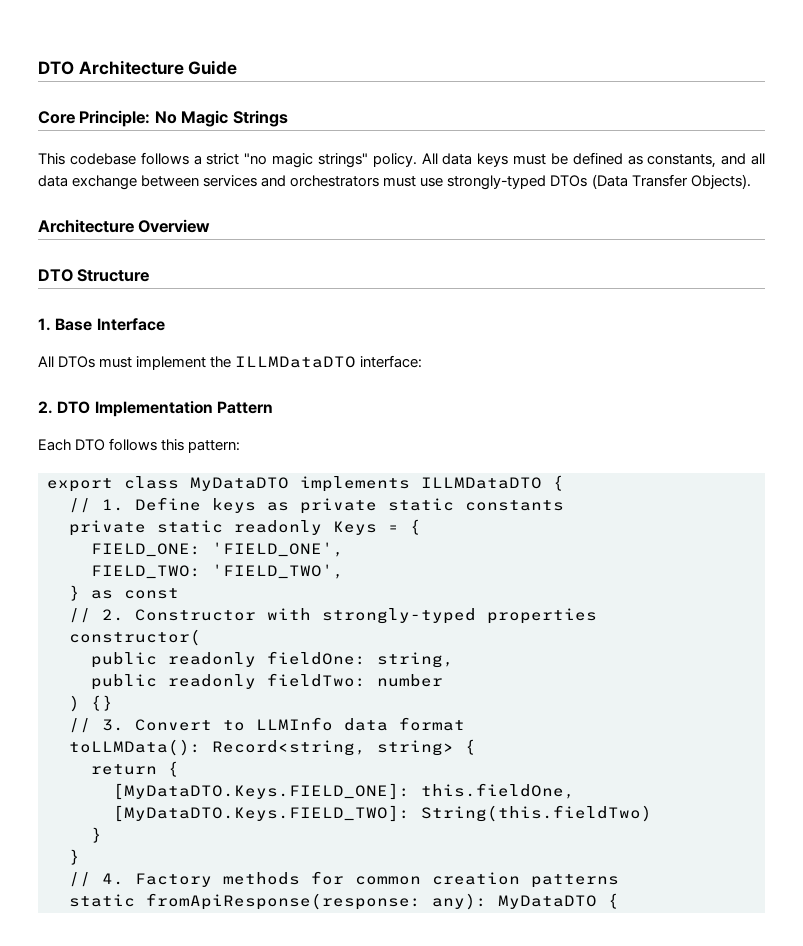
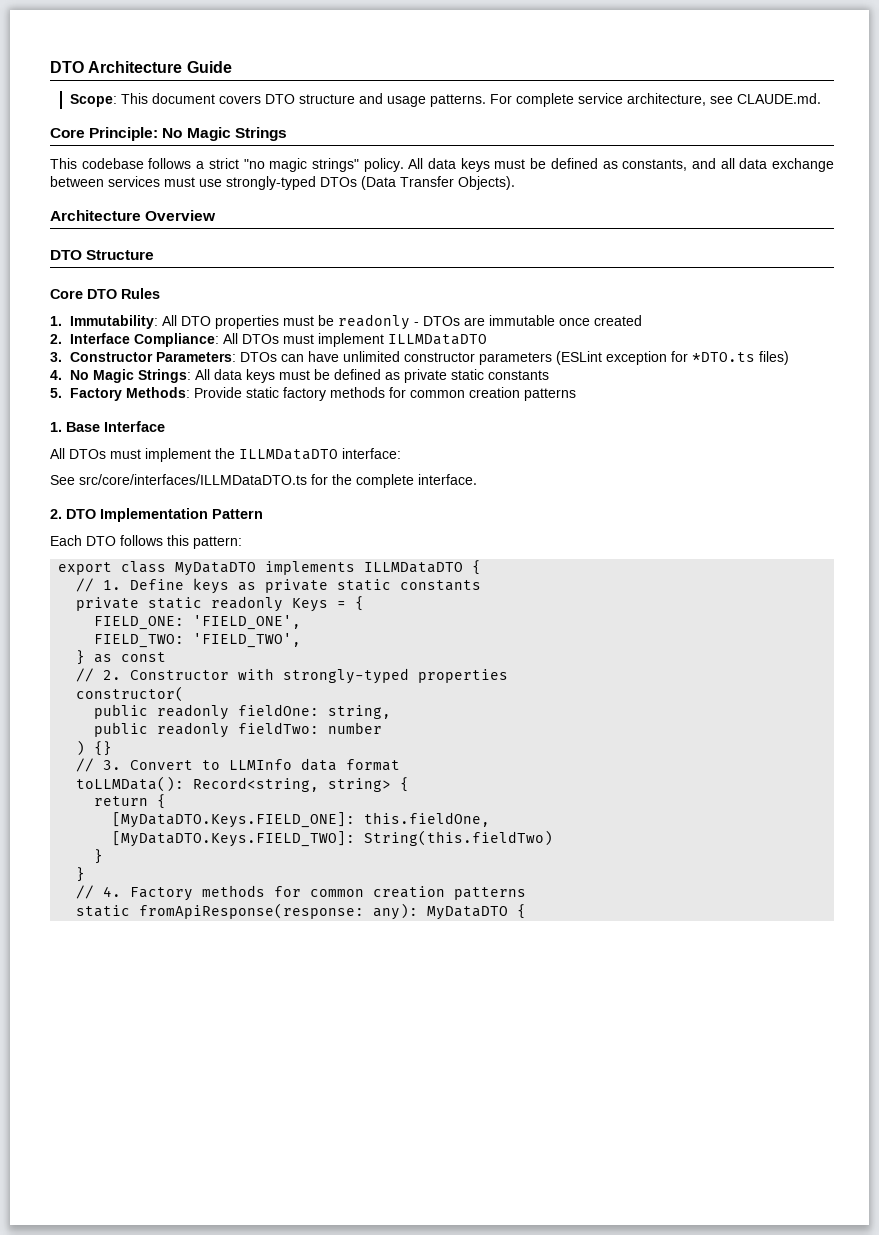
+ Scope: This document covers DTO structure and usage patterns. For complete service architecture, see CLAUDE.md.
- All data keys must be defined as constants, and all data exchange between services and orchestrators must use strongly-typed DTOs (Data Transfer Objects).
+ All data keys must be defined as constants, and all data exchange between services must use strongly-typed DTOs (Data Transfer Objects).
+ Core DTO Rules
+ 1. Immutability: All DTO properties must be readonly - DTOs are immutable once created
+ 2. Interface Compliance: All DTOs must implement ILLMDataDTO
+ 3. Constructor Parameters: DTOs can have unlimited constructor parameters (ESLint exception for *DTO.ts files)
+ 4. No Magic Strings: All data keys must be defined as private static constants
+ 5. Factory Methods: Provide static factory methods for common creation patterns
+ See src/core/interfaces/ILLMDataDTO.ts for the complete interface.

